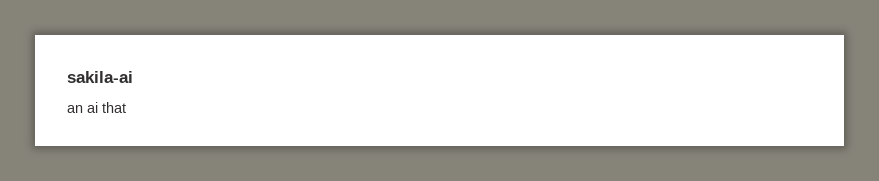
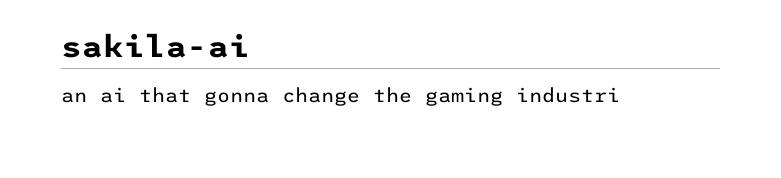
- an ai that
+ an ai that gonna change the gaming industri

